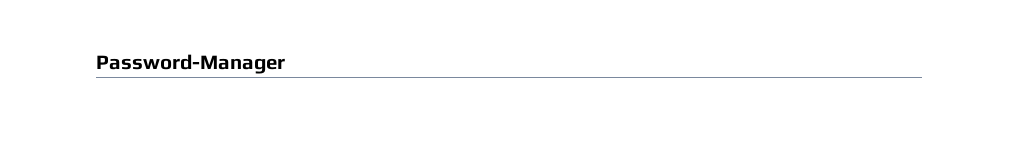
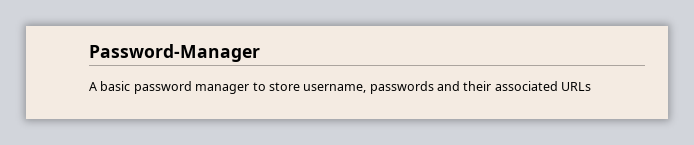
+ A basic password manager to store username, passwords and their associated URLs

